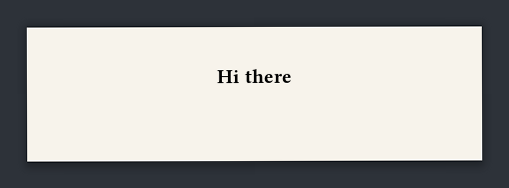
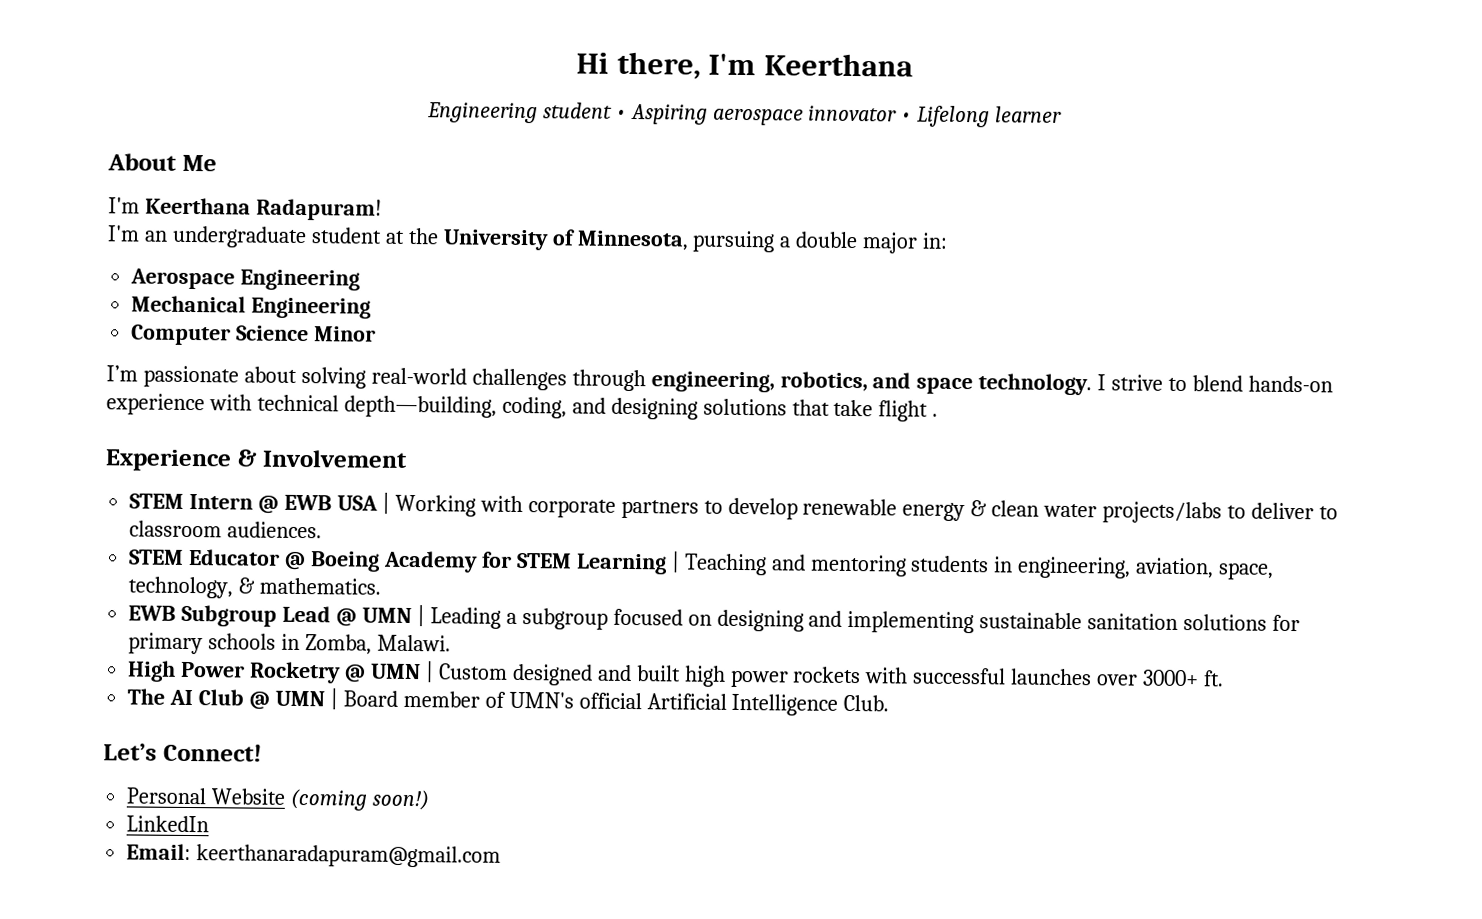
- Hi there
+ Hi there, I'm Keerthana
+ Engineering student • Aspiring aerospace innovator • Lifelong learner
+ About Me
+ I'm Keerthana Radapuram!
+ I'm an undergraduate student at the University of Minnesota, pursuing a double major in:
+ Aerospace Engineering
+ Mechanical Engineering
+ Computer Science Minor
+ I’m passionate about solving real-world challenges through engineering, robotics, and space technology. I strive to blend hands-on experience with technical depth—building, coding, and designing solutions that take flight .
+ Experience & Involvement
+ STEM Intern @ EWB USA | Working with corporate partners to develop renewable energy & clean water projects/labs to deliver to classroom audiences.
+ STEM Educator @ Boeing Academy for STEM Learning | Teaching and mentoring students in engineering, aviation, space, technology, & mathematics.
+ EWB Subgroup Lead @ UMN | Leading a subgroup focused on designing and implementing sustainable sanitation solutions for primary schools in Zomba, Malawi.
+ High Power Rocketry @ UMN | Custom designed and built high power rockets with successful launches over 3000+ ft.
+ The AI Club @ UMN | Board member of UMN's official Artificial Intelligence Club.
+ Let’s Connect!
+ Personal Website (coming soon!)
+ LinkedIn
+ Email: keerthanaradapuram@gmail.com

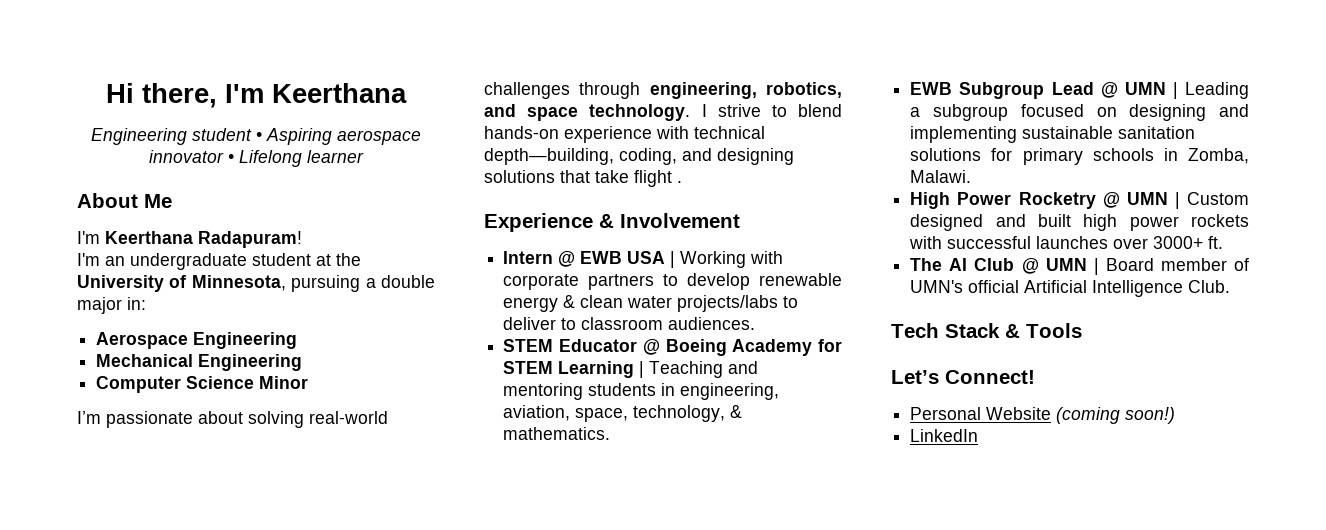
- STEM Intern @ EWB USA | Working with corporate partners to develop renewable energy & clean water projects/labs to deliver to classroom audiences.
+ Intern @ EWB USA | Working with corporate partners to develop renewable energy & clean water projects/labs to deliver to classroom audiences.
+ Tech Stack & Tools
- Email: keerthanaradapuram@gmail.com

